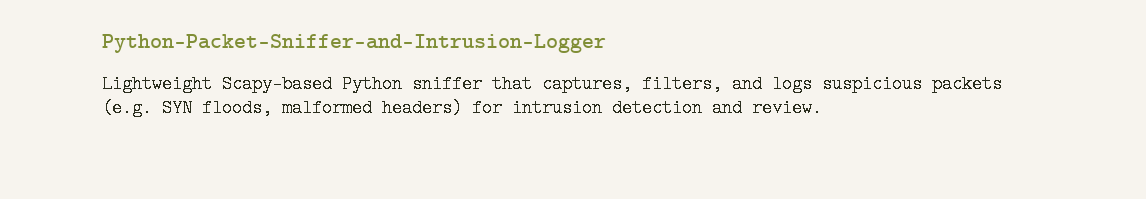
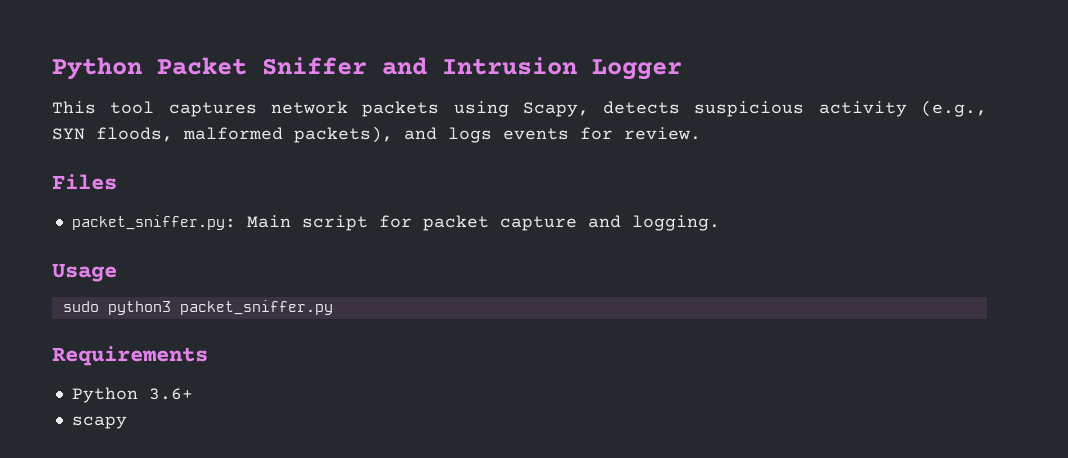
- Python-Packet-Sniffer-and-Intrusion-Logger
- Lightweight Scapy-based Python sniffer that captures, filters, and logs suspicious packets (e.g. SYN floods, malformed headers) for intrusion detection and review.
+ Python Packet Sniffer and Intrusion Logger
+ This tool captures network packets using Scapy, detects suspicious activity (e.g., SYN floods, malformed packets), and logs events for review.
+ Files
+ packet_sniffer.py: Main script for packet capture and logging.
+ Usage
+ sudo python3 packet_sniffer.py
+ Requirements
+ Python 3.6+
+ scapy

